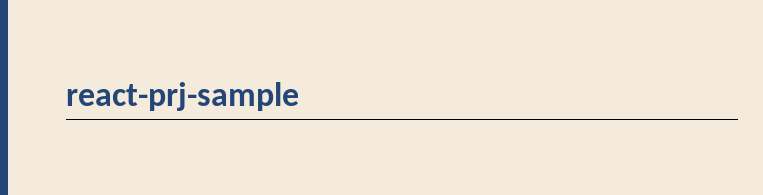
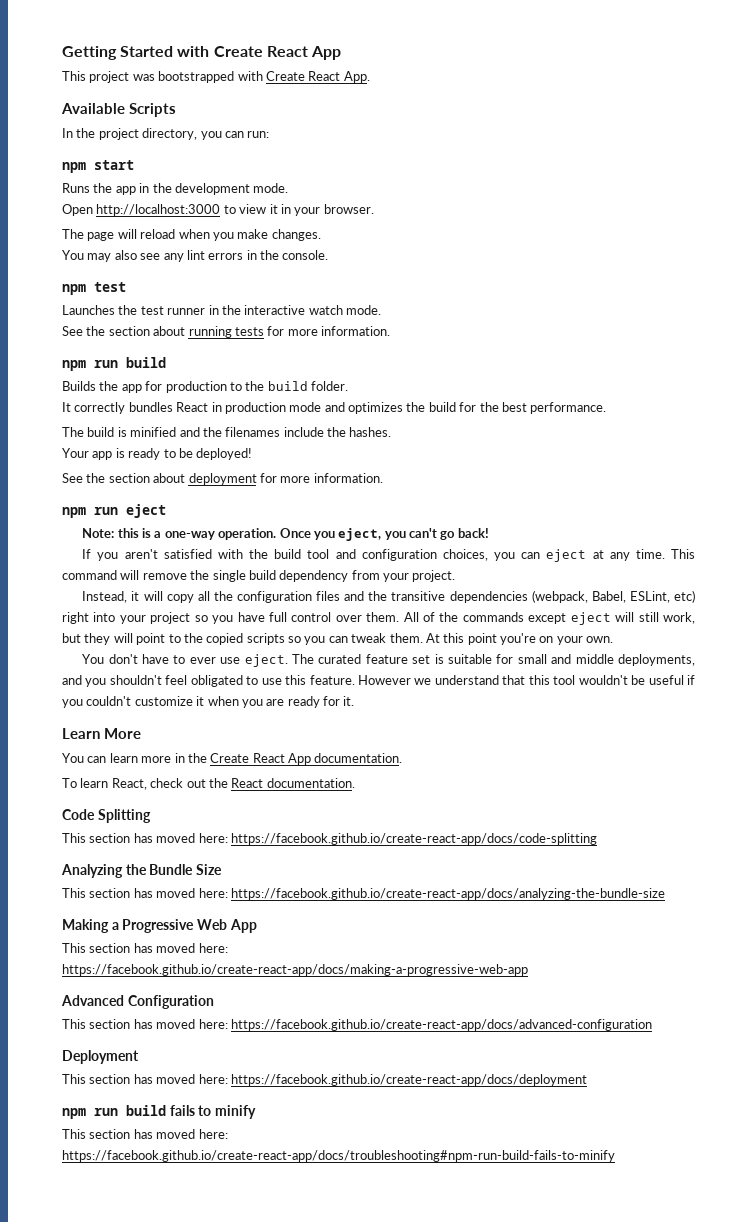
- react-prj-sample
+ Getting Started with Create React App
+ This project was bootstrapped with Create React App.
+ Available Scripts
+ In the project directory, you can run:
+ npm start
+ Runs the app in the development mode.
+ Open http://localhost:3000 to view it in your browser.
+ The page will reload when you make changes.
+ You may also see any lint errors in the console.
+ npm test
+ Launches the test runner in the interactive watch mode.
+ See the section about running tests for more information.
+ npm run build
+ Builds the app for production to the build folder.
+ It correctly bundles React in production mode and optimizes the build for the best performance.
+ The build is minified and the filenames include the hashes.
+ Your app is ready to be deployed!
+ See the section about deployment for more information.
+ npm run eject
+ Note: this is a one-way operation. Once you eject, you can't go back!
+ If you aren't satisfied with the build tool and configuration choices, you can eject at any time. This command will remove the single build dependency from your project.
+ Instead, it will copy all the configuration files and the transitive dependencies (webpack, Babel, ESLint, etc) right into your project so you have full control over them. All of the commands except eject will still work, but they will point to the copied scripts so you can tweak them. At this point you're on your own.
+ You don't have to ever use eject. The curated feature set is suitable for small and middle deployments, and you shouldn't feel obligated to use this feature. However we understand that this tool wouldn't be useful if you couldn't customize it when you are ready for it.
+ Learn More
+ You can learn more in the Create React App documentation.
+ To learn React, check out the React documentation.
+ Code Splitting
+ This section has moved here: https://facebook.github.io/create-react-app/docs/code-splitting
+ Analyzing the Bundle Size
+ This section has moved here: https://facebook.github.io/create-react-app/docs/analyzing-the-bundle-size
+ Making a Progressive Web App
+ This section has moved here: https://facebook.github.io/create-react-app/docs/making-a-progressive-web-app
+ Advanced Configuration
+ This section has moved here: https://facebook.github.io/create-react-app/docs/advanced-configuration
+ Deployment
+ This section has moved here: https://facebook.github.io/create-react-app/docs/deployment
+ npm run build fails to minify
+ This section has moved here: https://facebook.github.io/create-react-app/docs/troubleshooting#npm-run-build-fails-to-minify

